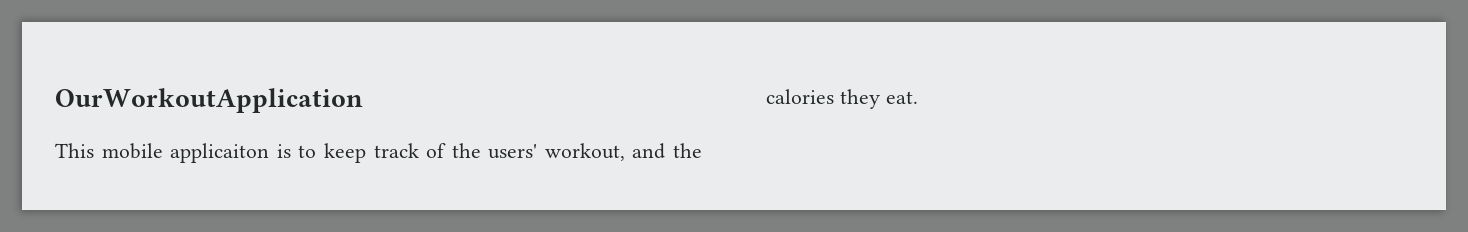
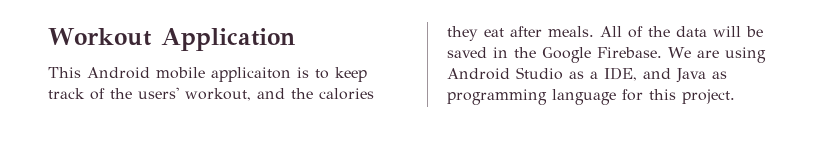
- OurWorkoutApplication
+ Workout Application
- This mobile applicaiton is to keep track of the users' workout, and the calories they eat.
+ This Android mobile applicaiton is to keep track of the users' workout, and the calories they eat after meals. All of the data will be saved in the Google Firebase. We are using Android Studio as a IDE, and Java as programming language for this project.

